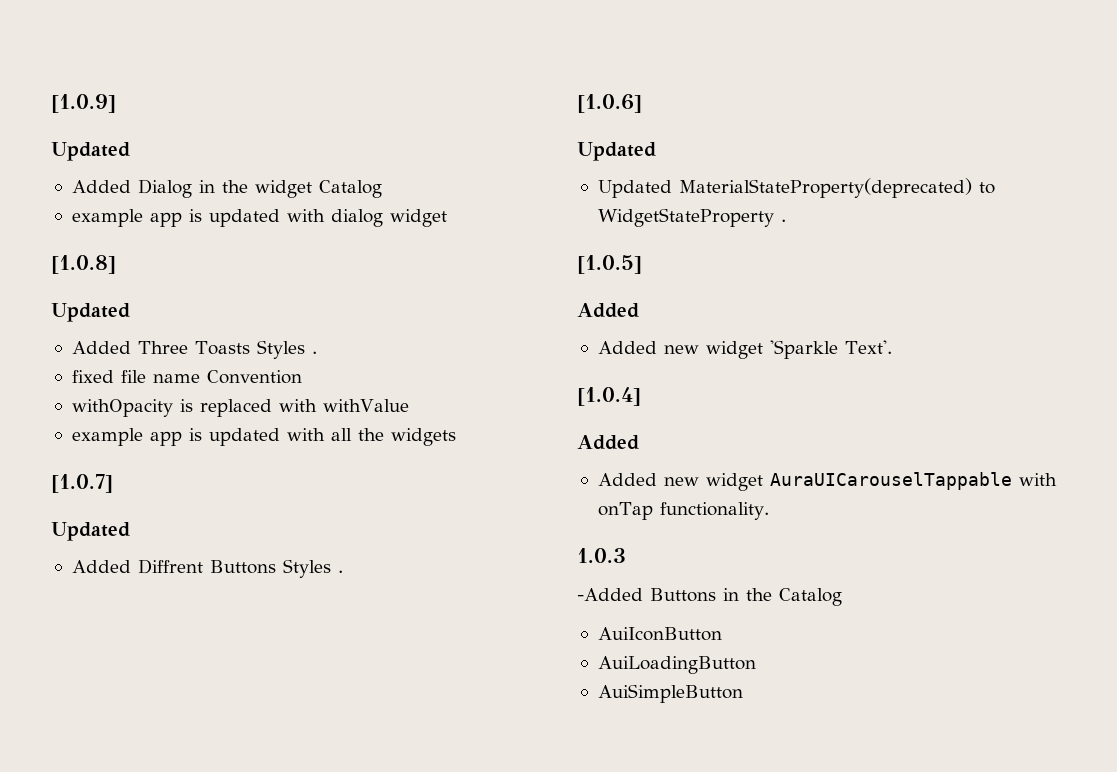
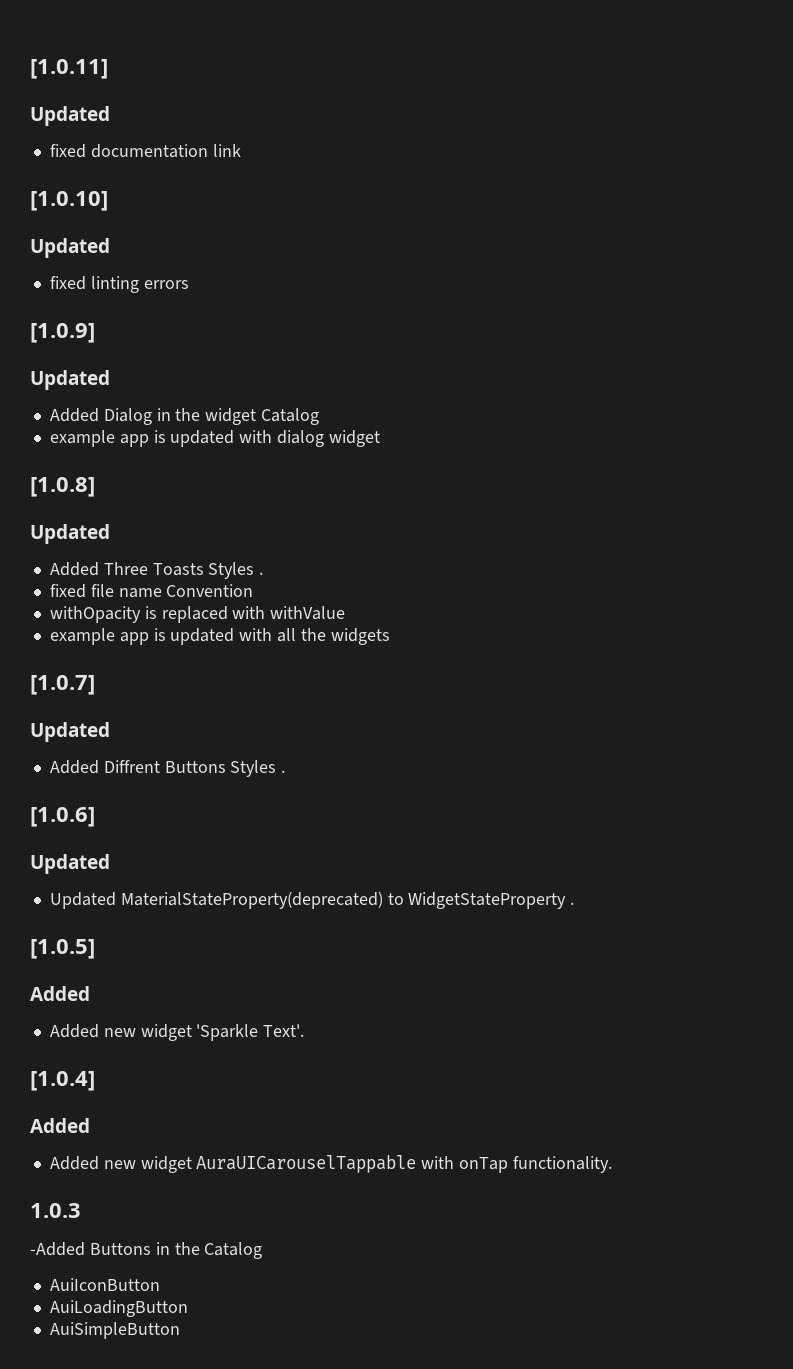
+ [1.0.11]
+ Updated
+ fixed documentation link
+ [1.0.10]
+ Updated
+ fixed linting errors

